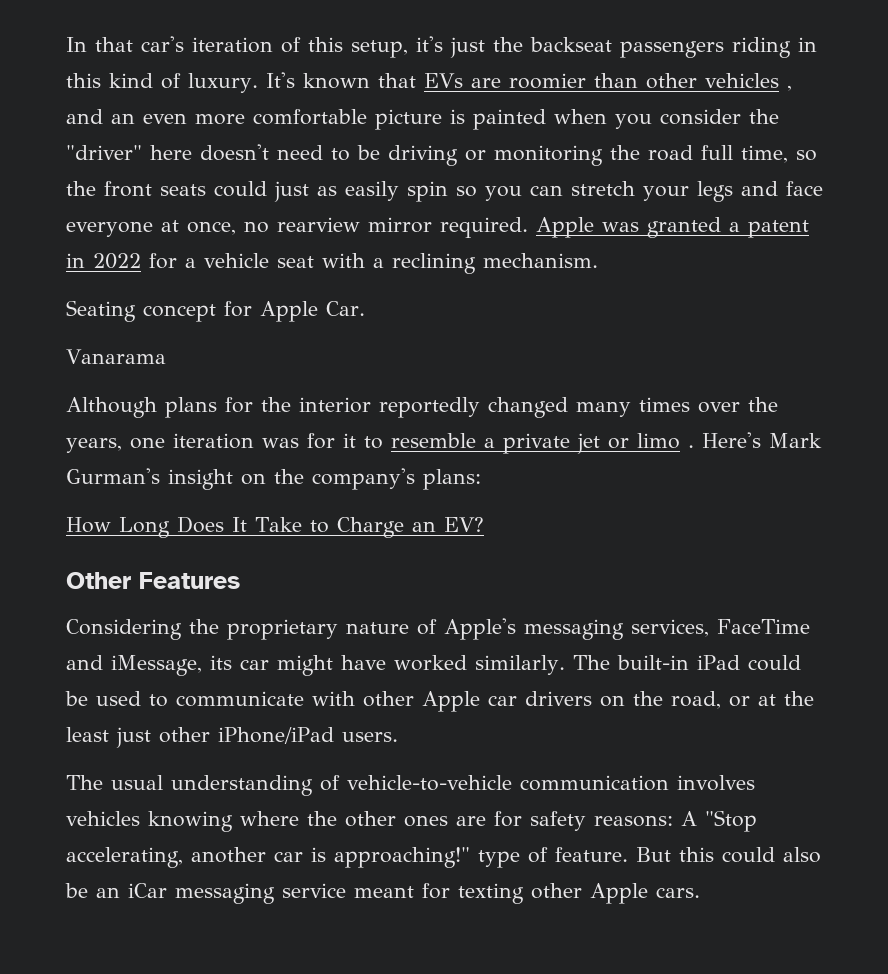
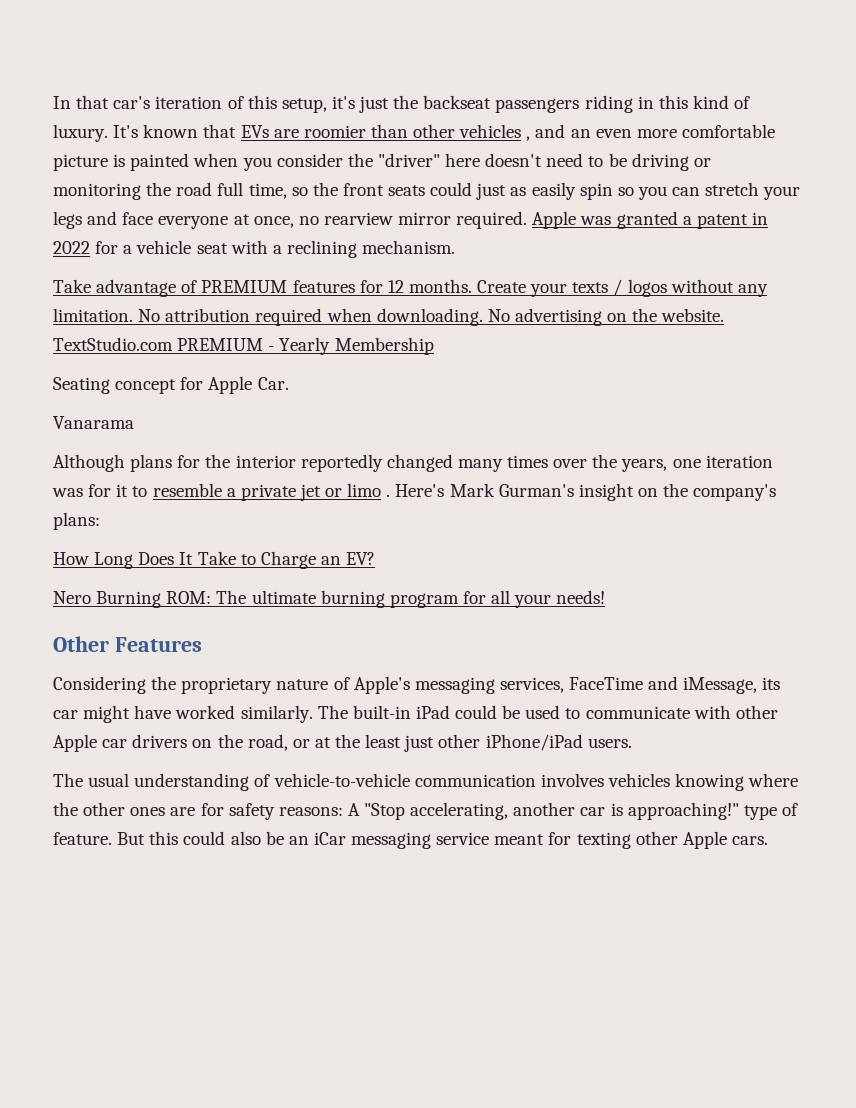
+ Take advantage of PREMIUM features for 12 months. Create your texts / logos without any limitation. No attribution required when downloading. No advertising on the website. TextStudio.com PREMIUM - Yearly Membership
+ Nero Burning ROM: The ultimate burning program for all your needs!

